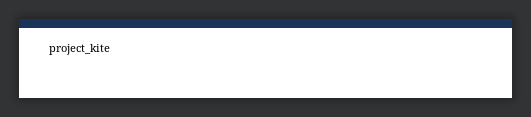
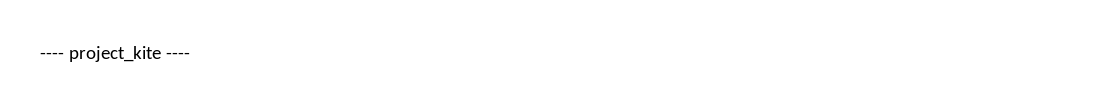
- project_kite
+ ---- project_kite ----

